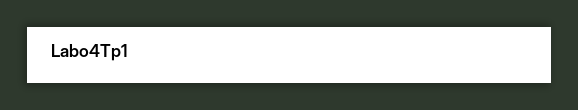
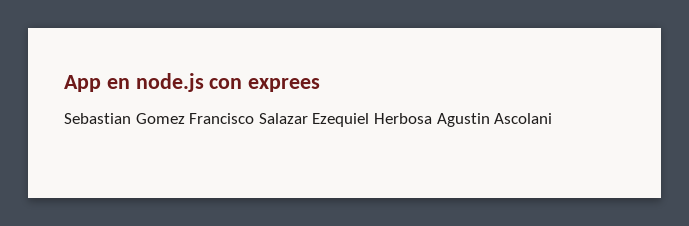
- Labo4Tp1
+ App en node.js con exprees
+ Sebastian Gomez Francisco Salazar Ezequiel Herbosa Agustin Ascolani

